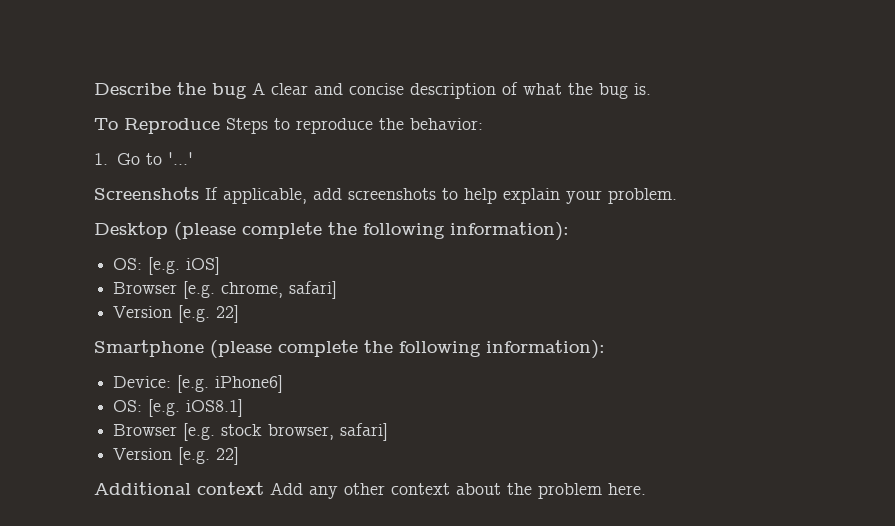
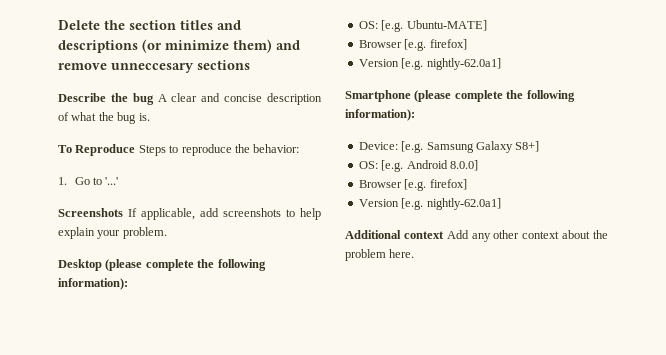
+ Delete the section titles and descriptions (or minimize them) and remove unneccesary sections
- OS: [e.g. iOS]
- Browser [e.g. chrome, safari]
- Version [e.g. 22]
+ OS: [e.g. Ubuntu-MATE]
+ Browser [e.g. firefox]
+ Version [e.g. nightly-62.0a1]
- Device: [e.g. iPhone6]
- OS: [e.g. iOS8.1]
- Browser [e.g. stock browser, safari]
- Version [e.g. 22]
+ Device: [e.g. Samsung Galaxy S8+]
+ OS: [e.g. Android 8.0.0]
+ Browser [e.g. firefox]
+ Version [e.g. nightly-62.0a1]

